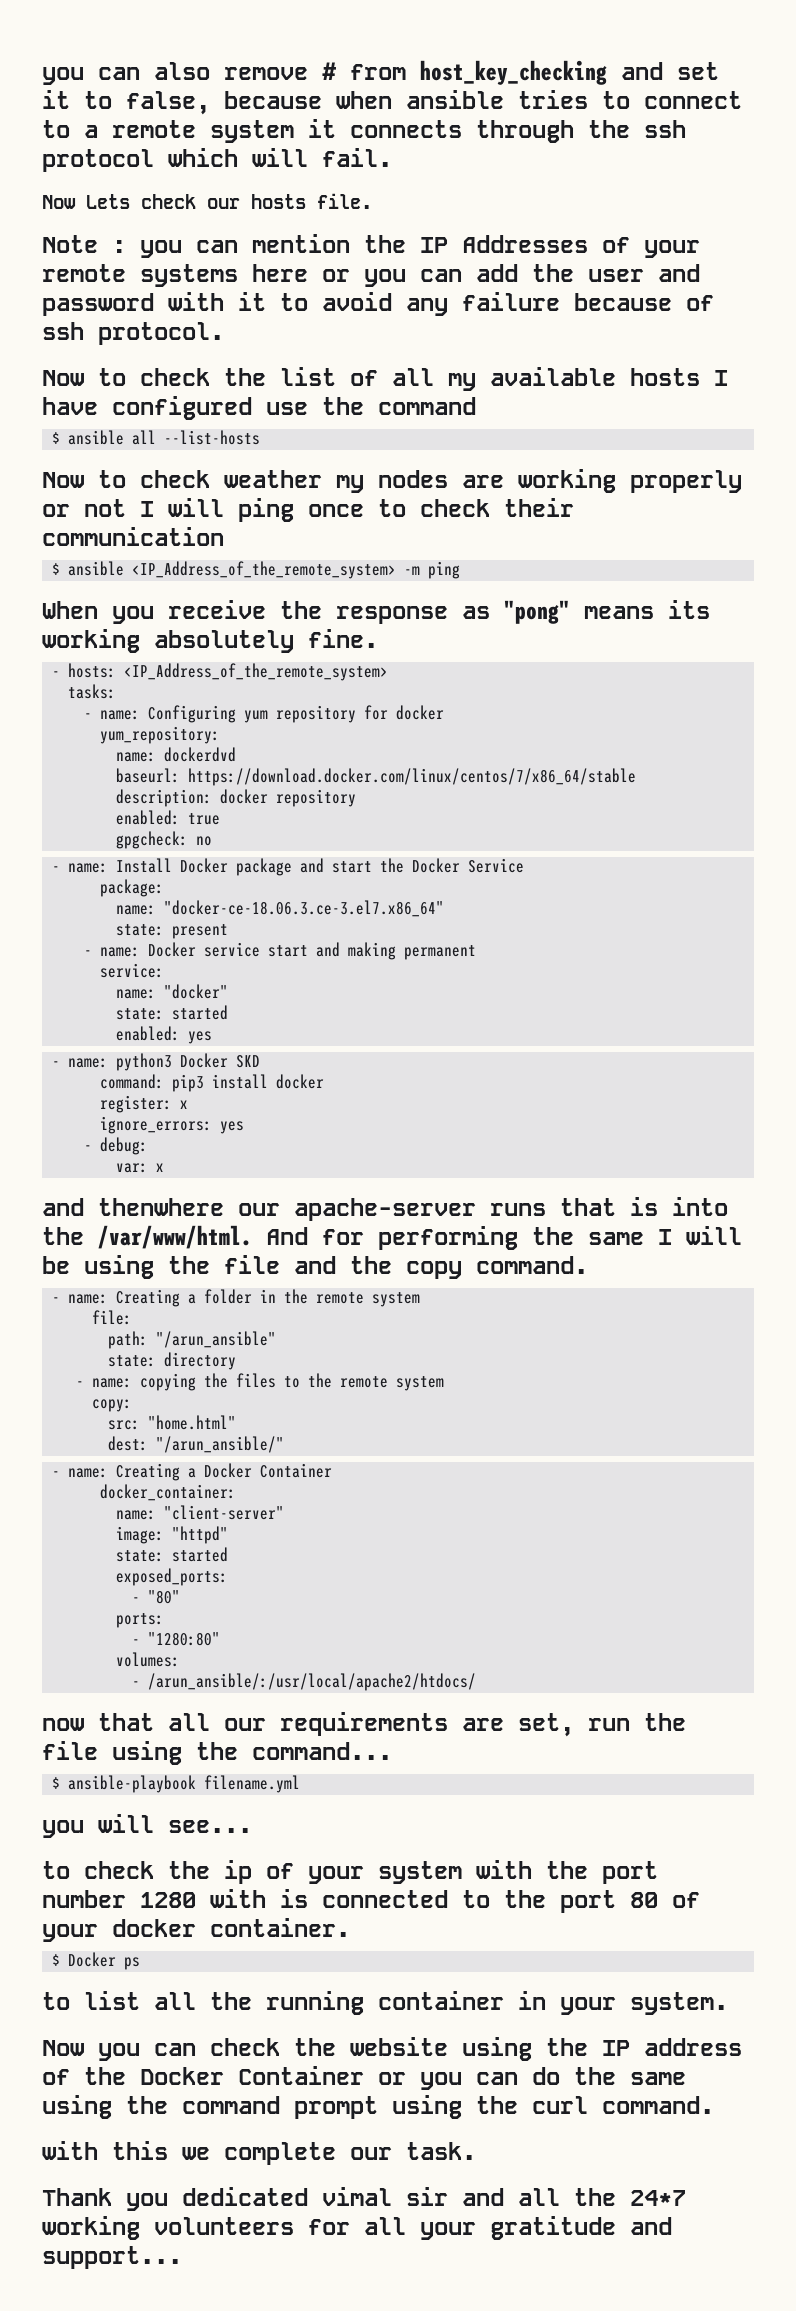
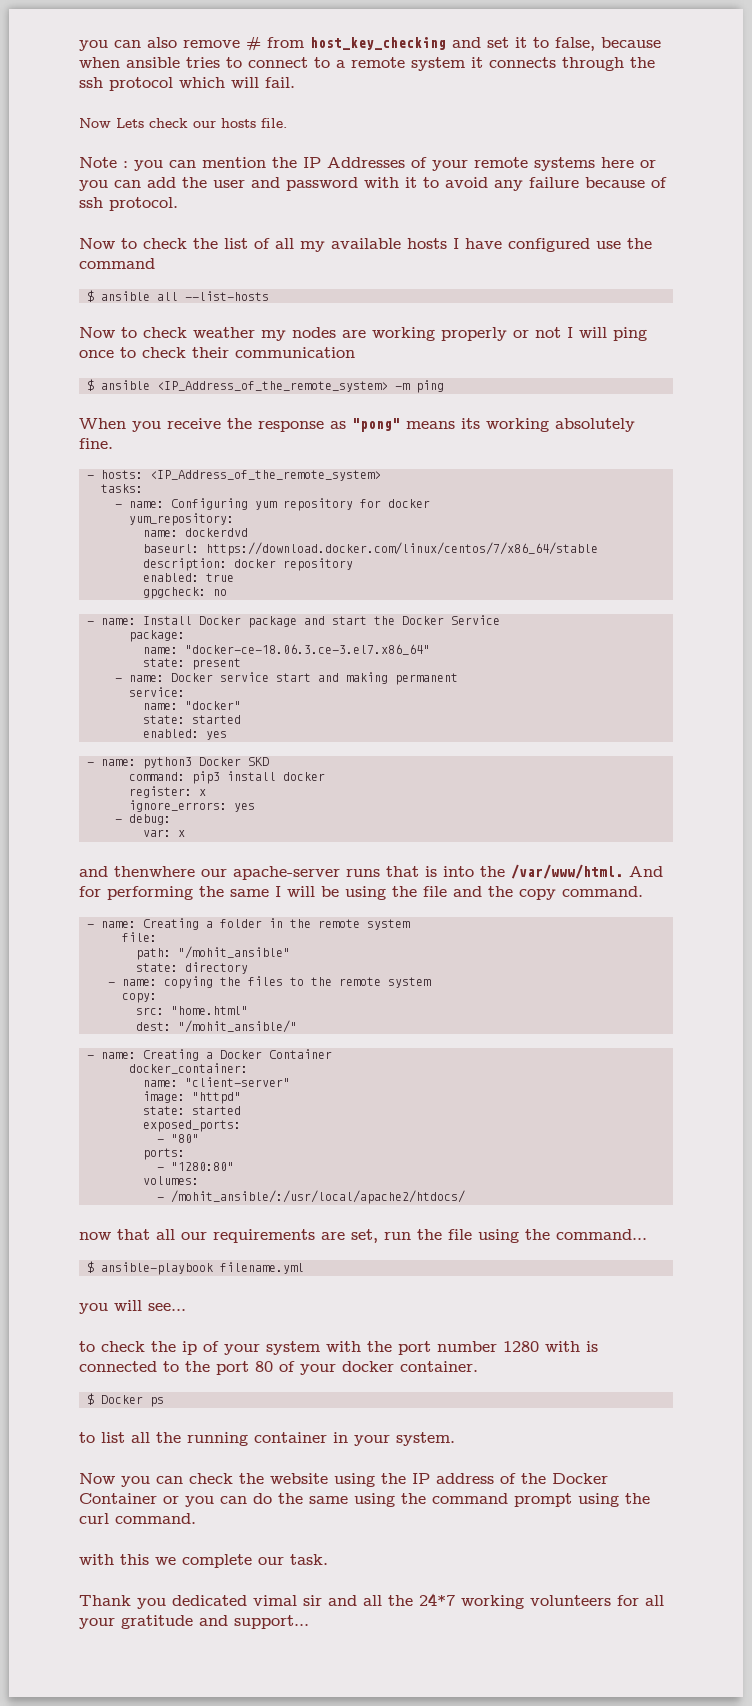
- path: "/arun_ansible"
+ path: "/mohit_ansible"
- dest: "/arun_ansible/"
+ dest: "/mohit_ansible/"
- - /arun_ansible/:/usr/local/apache2/htdocs/
+ - /mohit_ansible/:/usr/local/apache2/htdocs/

